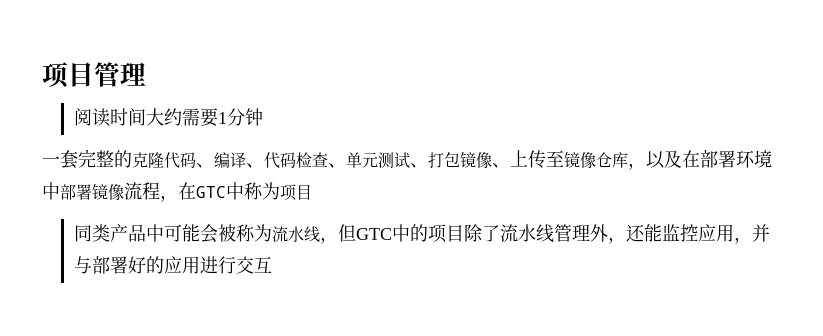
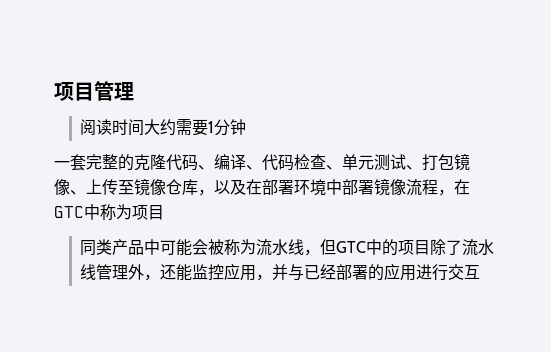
- 同类产品中可能会被称为流水线，但GTC中的项目除了流水线管理外，还能监控应用，并与部署好的应用进行交互
+ 同类产品中可能会被称为流水线，但GTC中的项目除了流水线管理外，还能监控应用，并与已经部署的应用进行交互

